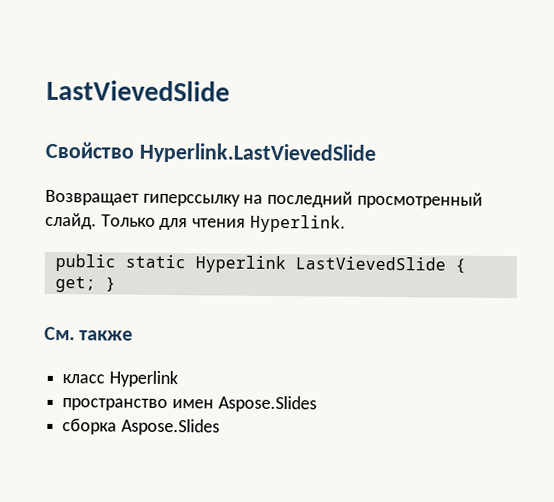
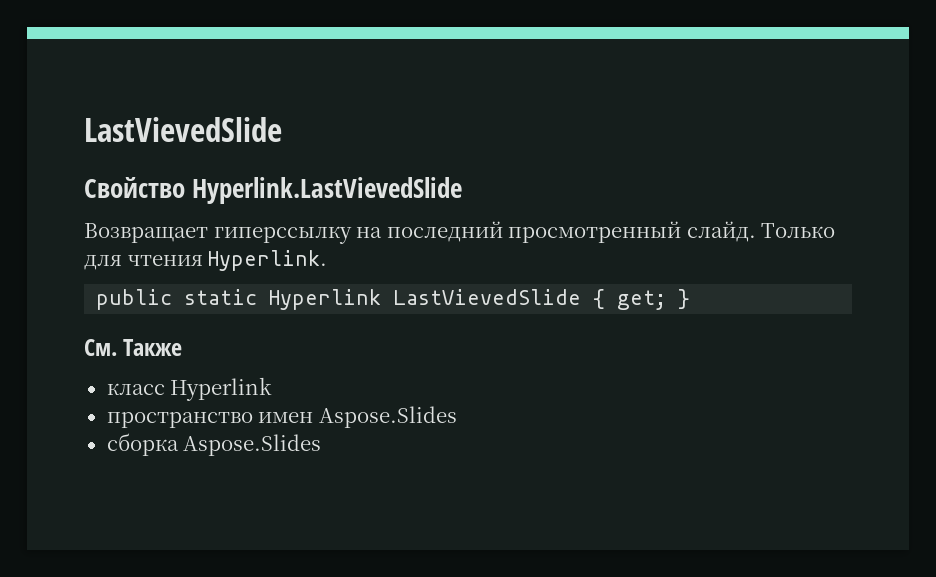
- См. также
+ См. Также

